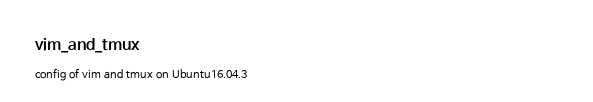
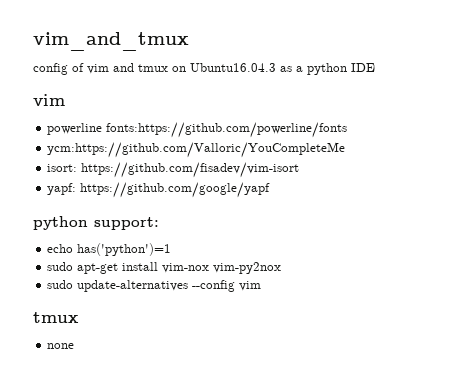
- config of vim and tmux on Ubuntu16.04.3
+ config of vim and tmux on Ubuntu16.04.3 as a python IDE
+ vim
+ powerline fonts:https://github.com/powerline/fonts
+ ycm:https://github.com/Valloric/YouCompleteMe
+ isort: https://github.com/fisadev/vim-isort
+ yapf: https://github.com/google/yapf
+ python support:
+ echo has('python')=1
+ sudo apt-get install vim-nox vim-py2nox
+ sudo update-alternatives --config vim
+ tmux
+ none

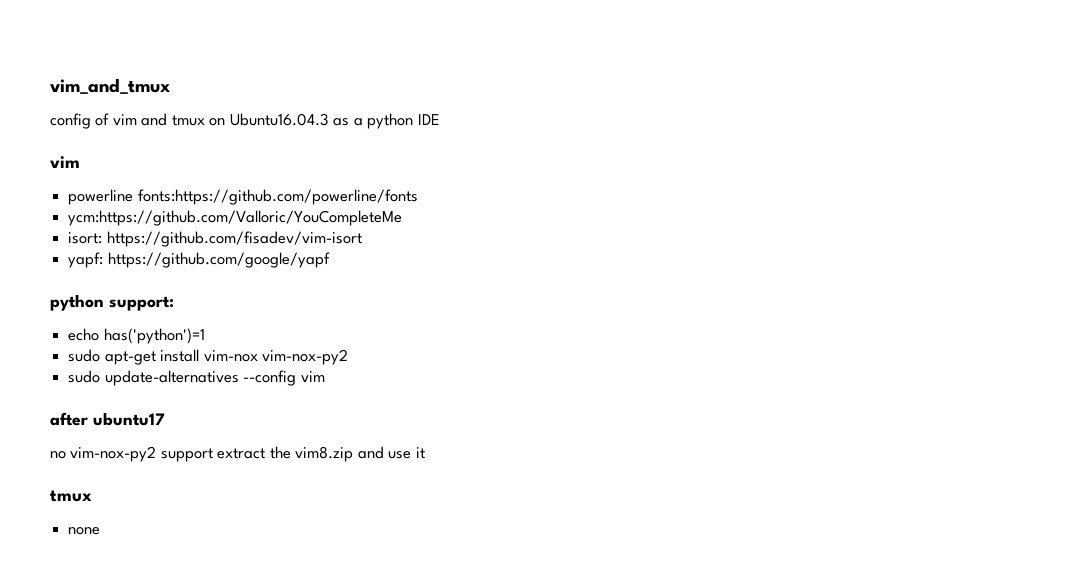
- sudo apt-get install vim-nox vim-py2nox
+ sudo apt-get install vim-nox vim-nox-py2
+ after ubuntu17
+ no vim-nox-py2 support extract the vim8.zip and use it

